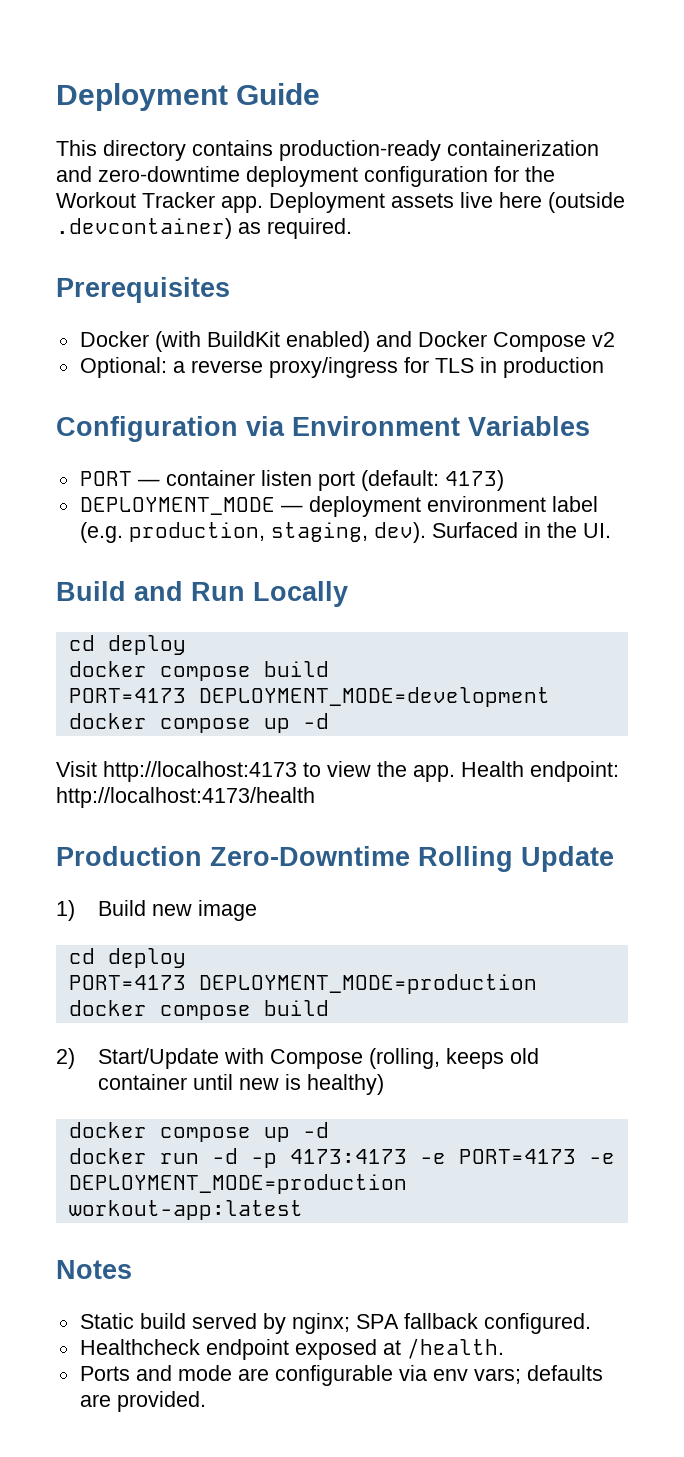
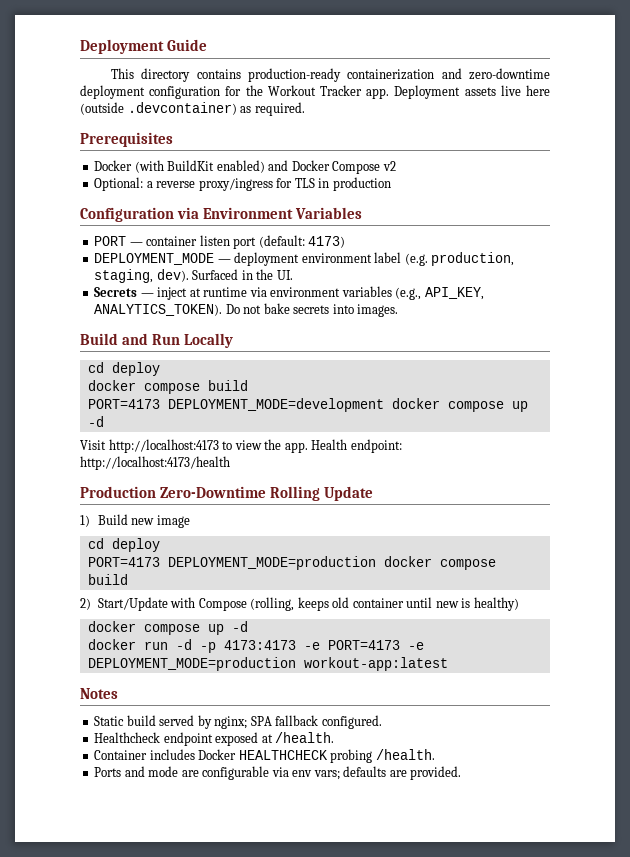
+ Secrets — inject at runtime via environment variables (e.g., API_KEY, ANALYTICS_TOKEN). Do not bake secrets into images.
+ Container includes Docker HEALTHCHECK probing /health.

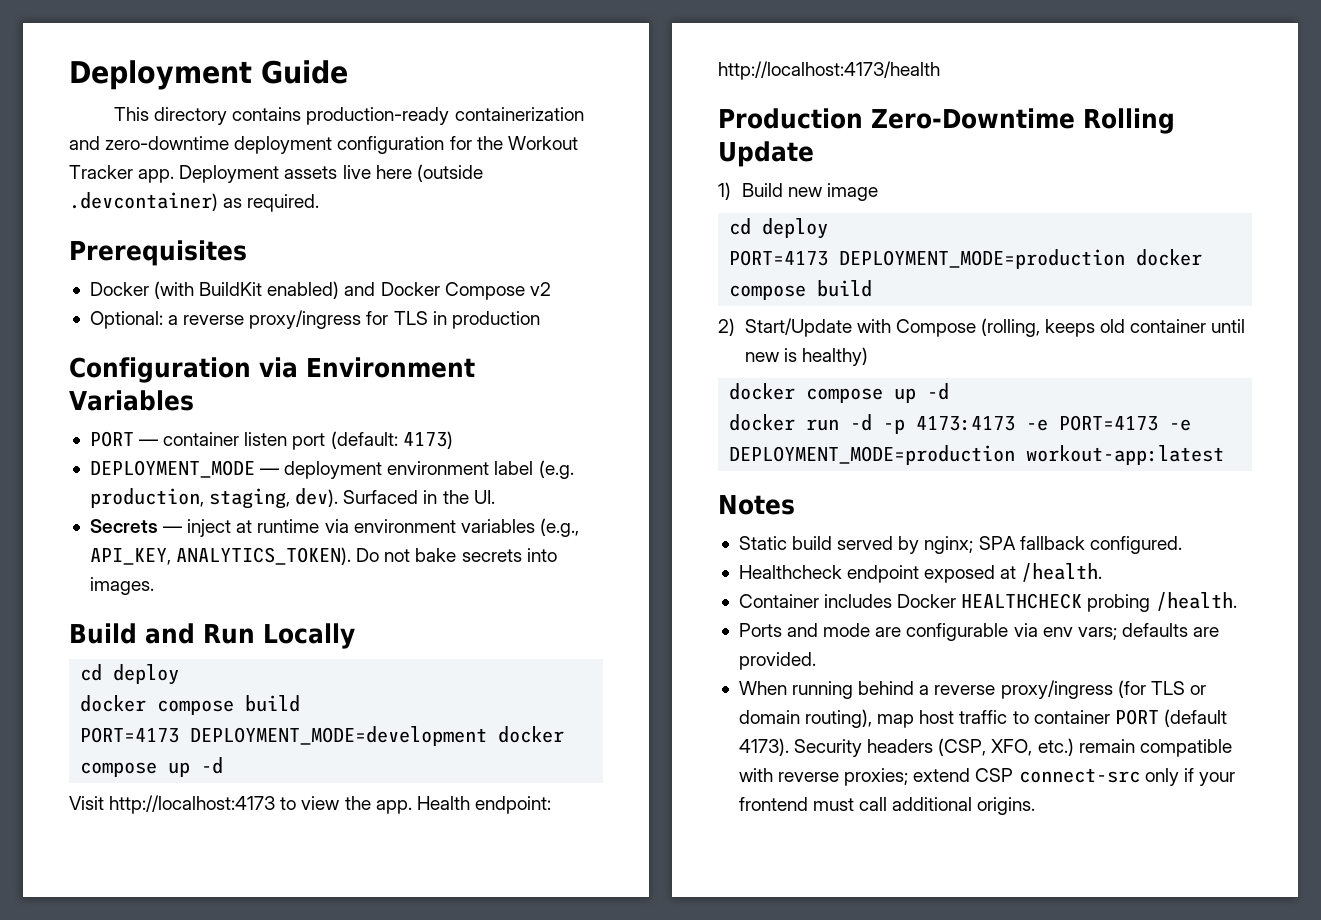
+ When running behind a reverse proxy/ingress (for TLS or domain routing), map host traffic to container PORT (default 4173). Security headers (CSP, XFO, etc.) remain compatible with reverse proxies; extend CSP connect-src only if your frontend must call additional origins.

